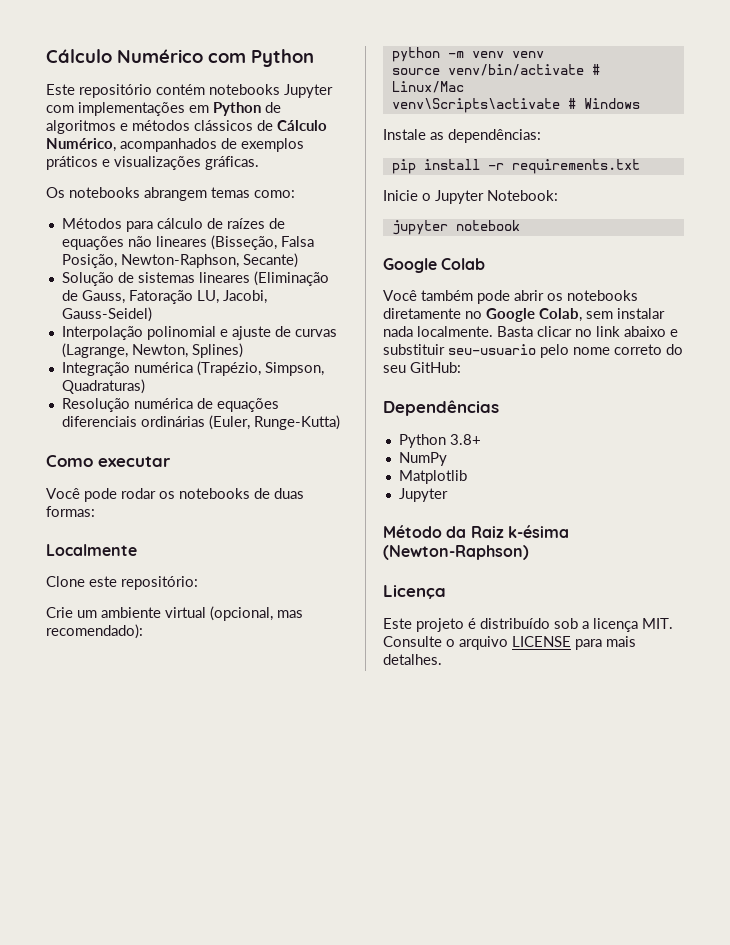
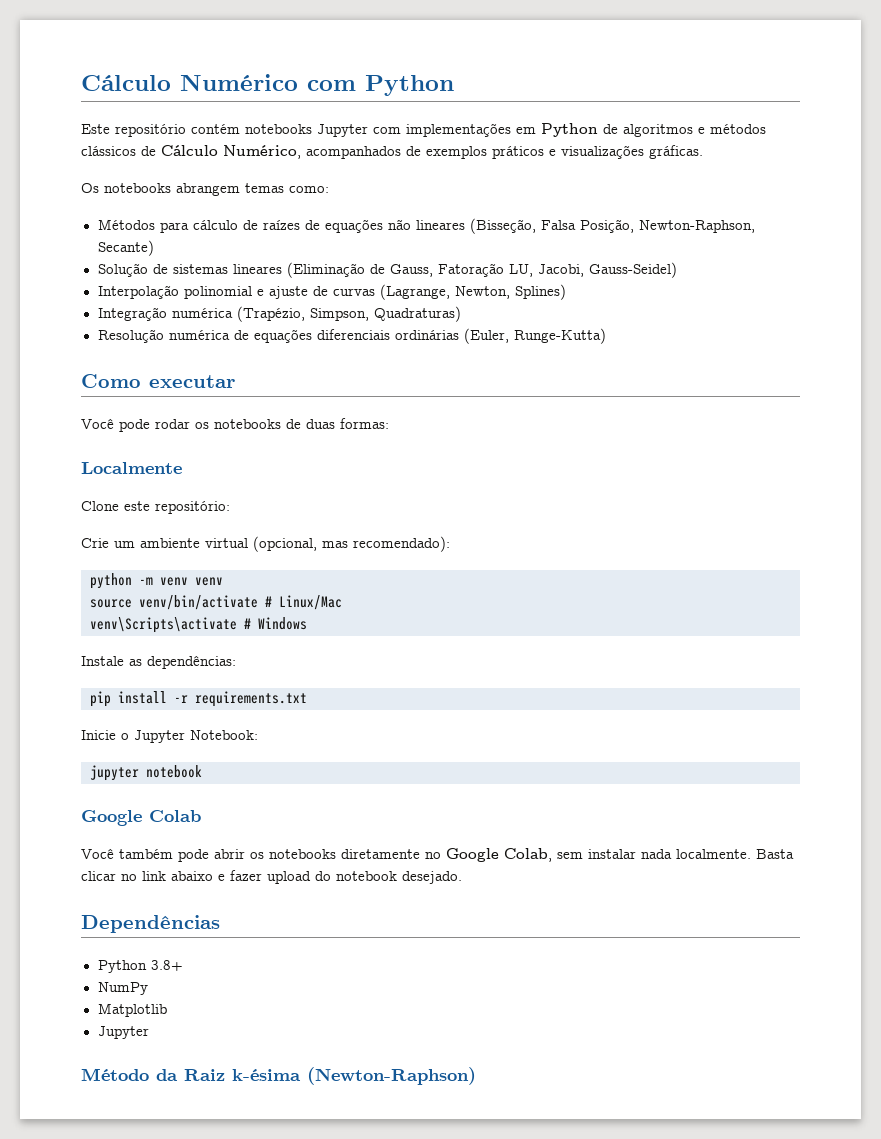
- Basta clicar no link abaixo e substituir seu-usuario pelo nome correto do seu GitHub:
+ Basta clicar no link abaixo e fazer upload do notebook desejado.
- Licença
- Este projeto é distribuído sob a licença MIT. Consulte o arquivo LICENSE para mais detalhes.

